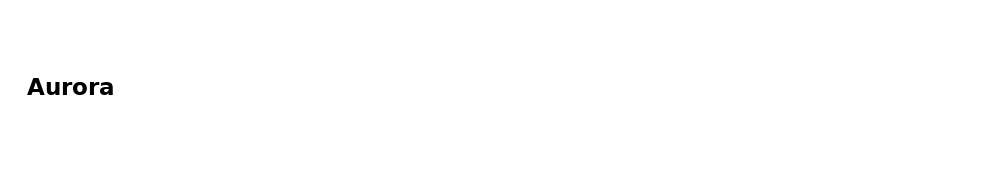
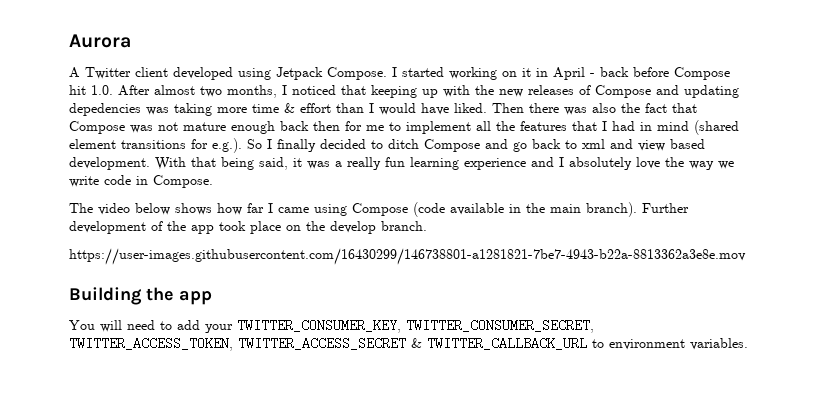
+ A Twitter client developed using Jetpack Compose. I started working on it in April - back before Compose hit 1.0. After almost two months, I noticed that keeping up with the new releases of Compose and updating depedencies was taking more time & effort than I would have liked. Then there was also the fact that Compose was not mature enough back then for me to implement all the features that I had in mind (shared element transitions for e.g.). So I finally decided to ditch Compose and go back to xml and view based development. With that being said, it was a really fun learning experience and I absolutely love the way we write code in Compose.
+ The video below shows how far I came using Compose (code available in the main branch). Further development of the app took place on the develop branch.
+ https://user-images.githubusercontent.com/16430299/146738801-a1281821-7be7-4943-b22a-8813362a3e8e.mov
+ Building the app
+ You will need to add your TWITTER_CONSUMER_KEY, TWITTER_CONSUMER_SECRET, TWITTER_ACCESS_TOKEN, TWITTER_ACCESS_SECRET & TWITTER_CALLBACK_URL to environment variables.

